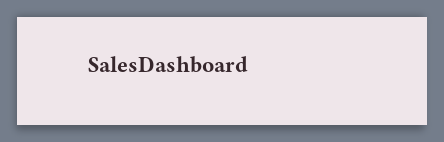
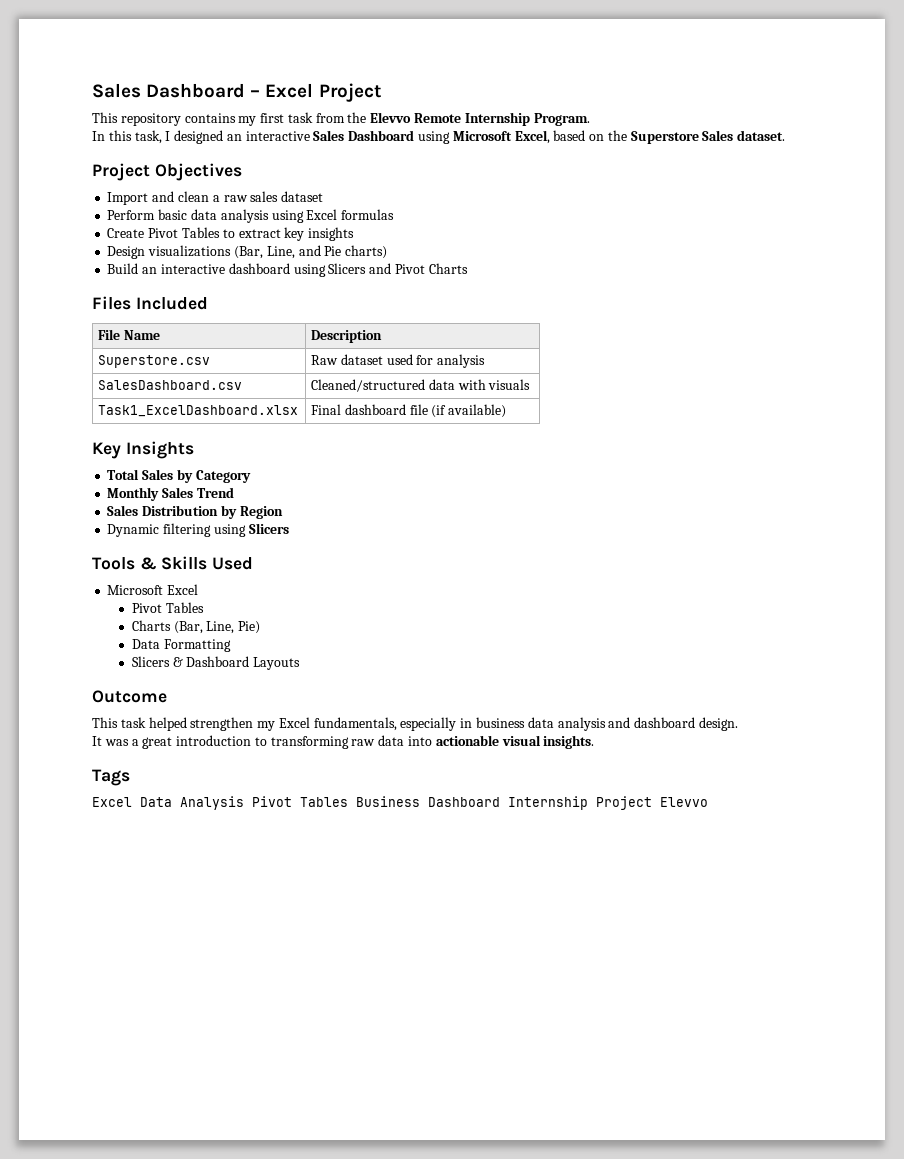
- SalesDashboard
+ Sales Dashboard – Excel Project
+ This repository contains my first task from the Elevvo Remote Internship Program.
+ In this task, I designed an interactive Sales Dashboard using Microsoft Excel, based on the Superstore Sales dataset.
+ Project Objectives
+ Import and clean a raw sales dataset
+ Perform basic data analysis using Excel formulas
+ Create Pivot Tables to extract key insights
+ Design visualizations (Bar, Line, and Pie charts)
+ Build an interactive dashboard using Slicers and Pivot Charts
+ Files Included
+ File Name | Description
+ Superstore.csv | Raw dataset used for analysis
+ SalesDashboard.csv | Cleaned/structured data with visuals
+ Task1_ExcelDashboard.xlsx | Final dashboard file (if available)
+ Key Insights
+ Total Sales by Category
+ Monthly Sales Trend
+ Sales Distribution by Region
+ Dynamic filtering using Slicers
+ Tools & Skills Used
+ Microsoft Excel
+ Pivot Tables
+ Charts (Bar, Line, Pie)
+ Data Formatting
+ Slicers & Dashboard Layouts
+ Outcome
+ This task helped strengthen my Excel fundamentals, especially in business data analysis and dashboard design.
+ It was a great introduction to transforming raw data into actionable visual insights.
+ Tags
+ Excel Data Analysis Pivot Tables Business Dashboard Internship Project Elevvo

